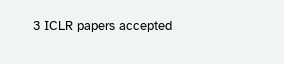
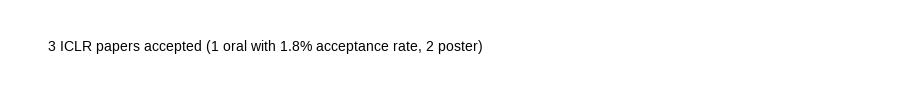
- 3 ICLR papers accepted
+ 3 ICLR papers accepted (1 oral with 1.8% acceptance rate, 2 poster)

